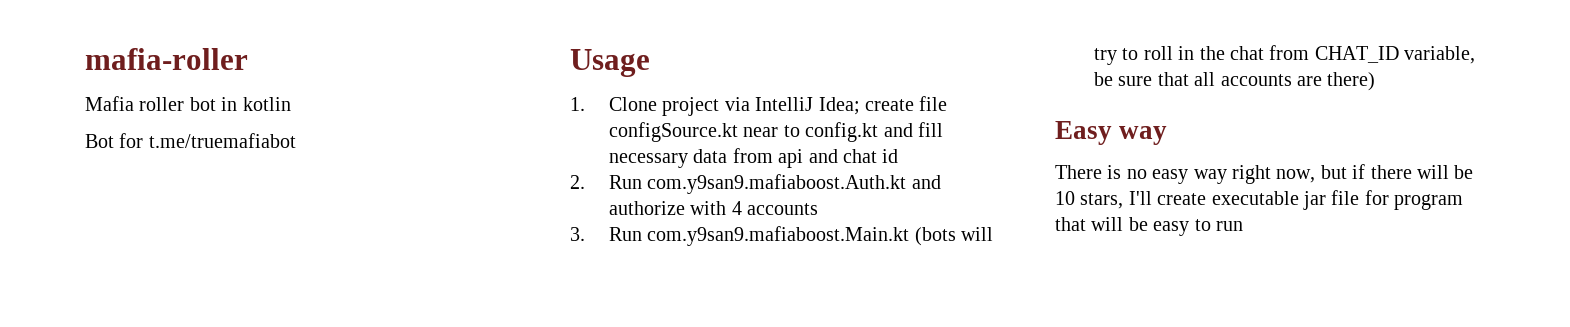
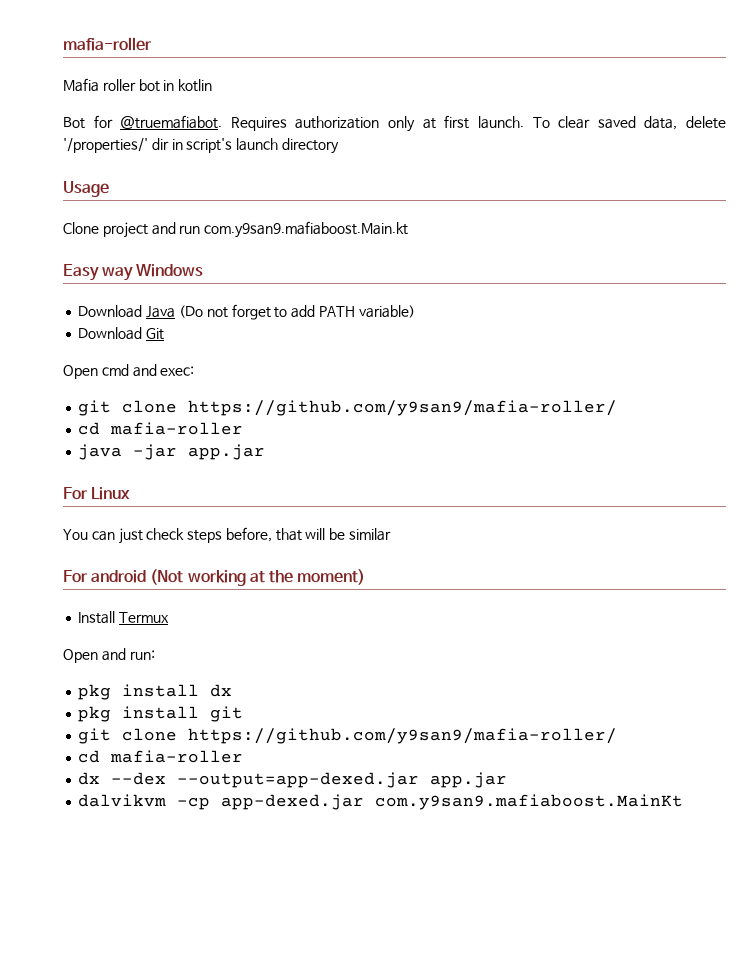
- Bot for t.me/truemafiabot
+ Bot for @truemafiabot. Requires authorization only at first launch. To clear saved data, delete '/properties/' dir in script's launch directory
- 1. Clone project via IntelliJ Idea; create file configSource.kt near to config.kt and fill necessary data from api and chat id
- 2. Run com.y9san9.mafiaboost.Auth.kt and authorize with 4 accounts
- 3. Run com.y9san9.mafiaboost.Main.kt (bots will try to roll in the chat from CHAT_ID variable, be sure that all accounts are there)
- Easy way
- There is no easy way right now, but if there will be 10 stars, I'll create executable jar file for program that will be easy to run
+ Clone project and run com.y9san9.mafiaboost.Main.kt
+ Easy way Windows
+ Download Java (Do not forget to add PATH variable)
+ Download Git
+ Open cmd and exec:
+ git clone https://github.com/y9san9/mafia-roller/
+ cd mafia-roller
+ java -jar app.jar
+ For Linux
+ You can just check steps before, that will be similar
+ For android (Not working at the moment)
+ Install Termux
+ Open and run:
+ pkg install dx
+ pkg install git
+ git clone https://github.com/y9san9/mafia-roller/
+ cd mafia-roller
+ dx --dex --output=app-dexed.jar app.jar
+ dalvikvm -cp app-dexed.jar com.y9san9.mafiaboost.MainKt

